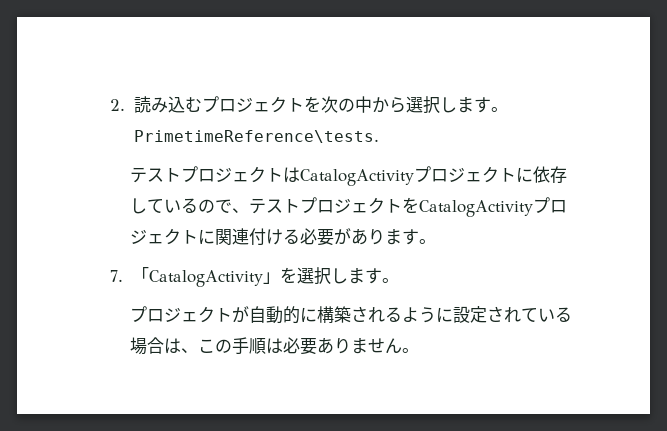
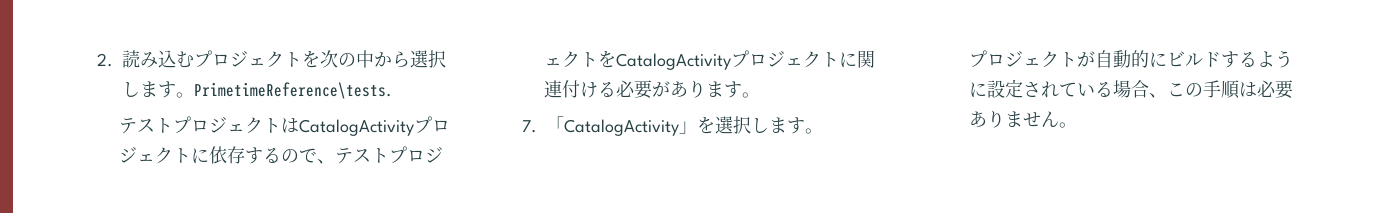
- テストプロジェクトはCatalogActivityプロジェクトに依存しているので、テストプロジェクトをCatalogActivityプロジェクトに関連付ける必要があります。
+ テストプロジェクトはCatalogActivityプロジェクトに依存するので、テストプロジェクトをCatalogActivityプロジェクトに関連付ける必要があります。
- プロジェクトが自動的に構築されるように設定されている場合は、この手順は必要ありません。
+ プロジェクトが自動的にビルドするように設定されている場合、この手順は必要ありません。

